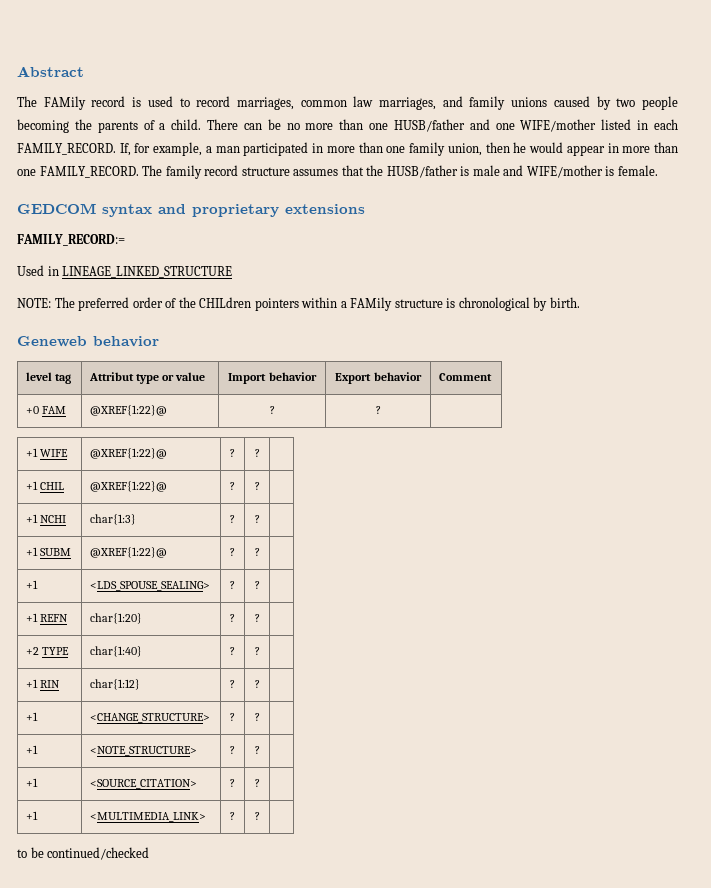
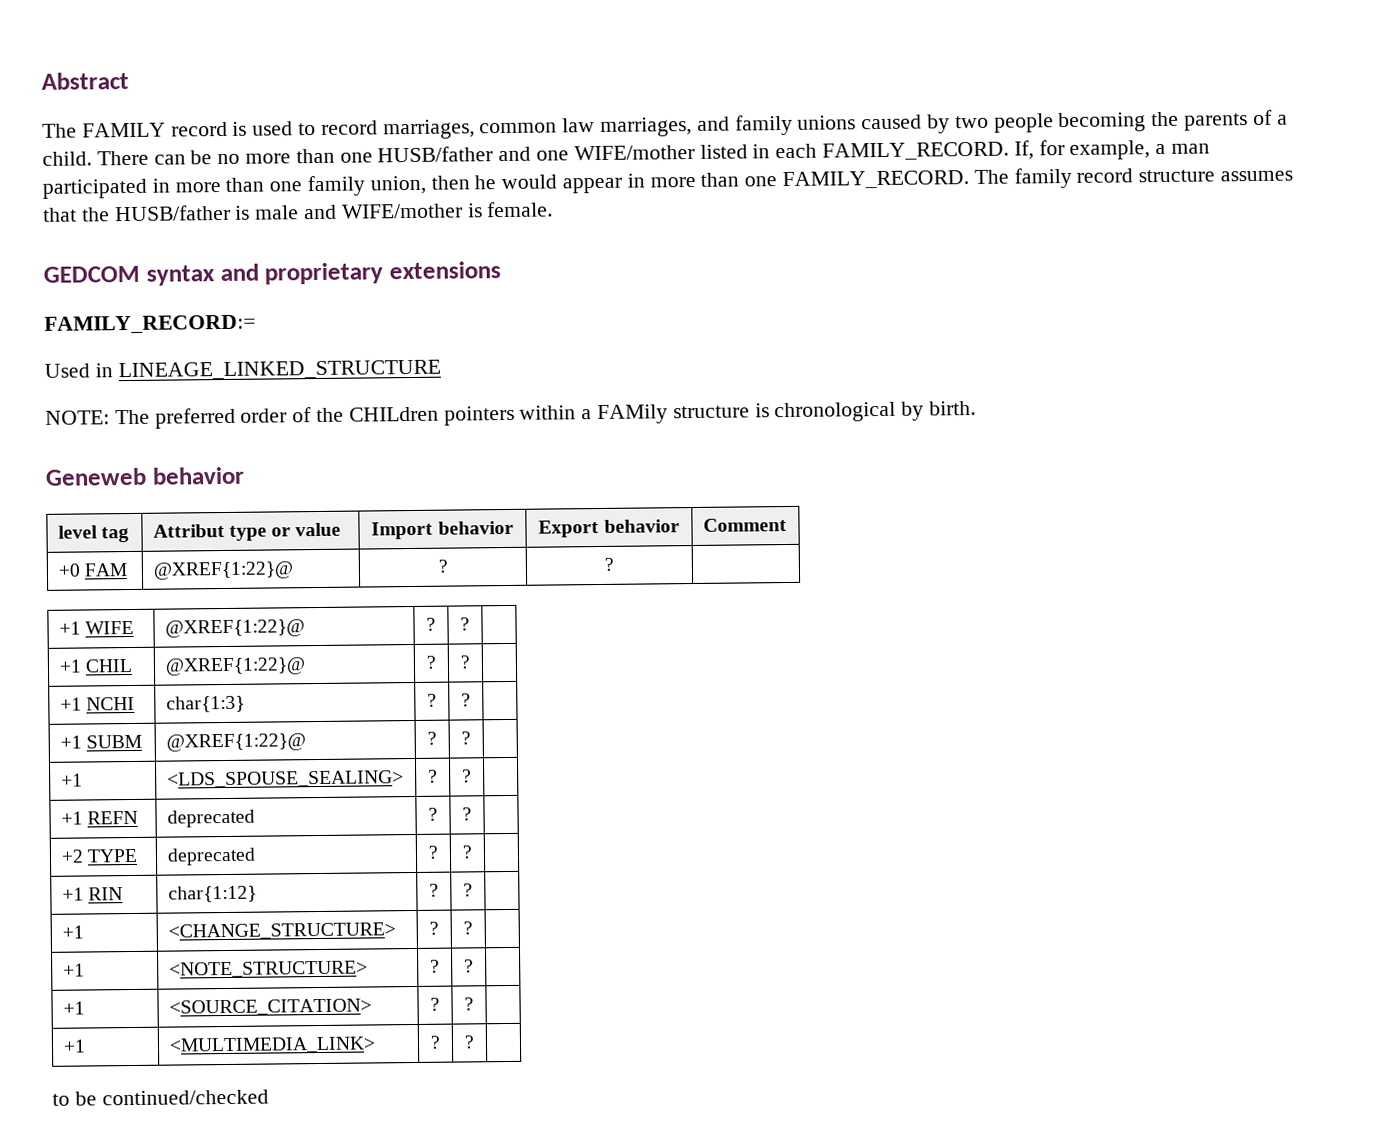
- The FAMily record is used to record marriages, common law marriages, and family unions caused by two people becoming the parents of a child.
+ The FAMILY record is used to record marriages, common law marriages, and family unions caused by two people becoming the parents of a child.
- +1 REFN | char{1:20} | ? | ? |
+ +1 REFN | deprecated | ? | ? |
- +2 TYPE | char{1:40} | ? | ? |
+ +2 TYPE | deprecated | ? | ? |

